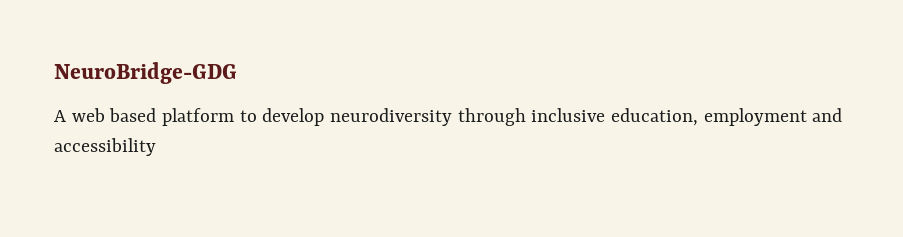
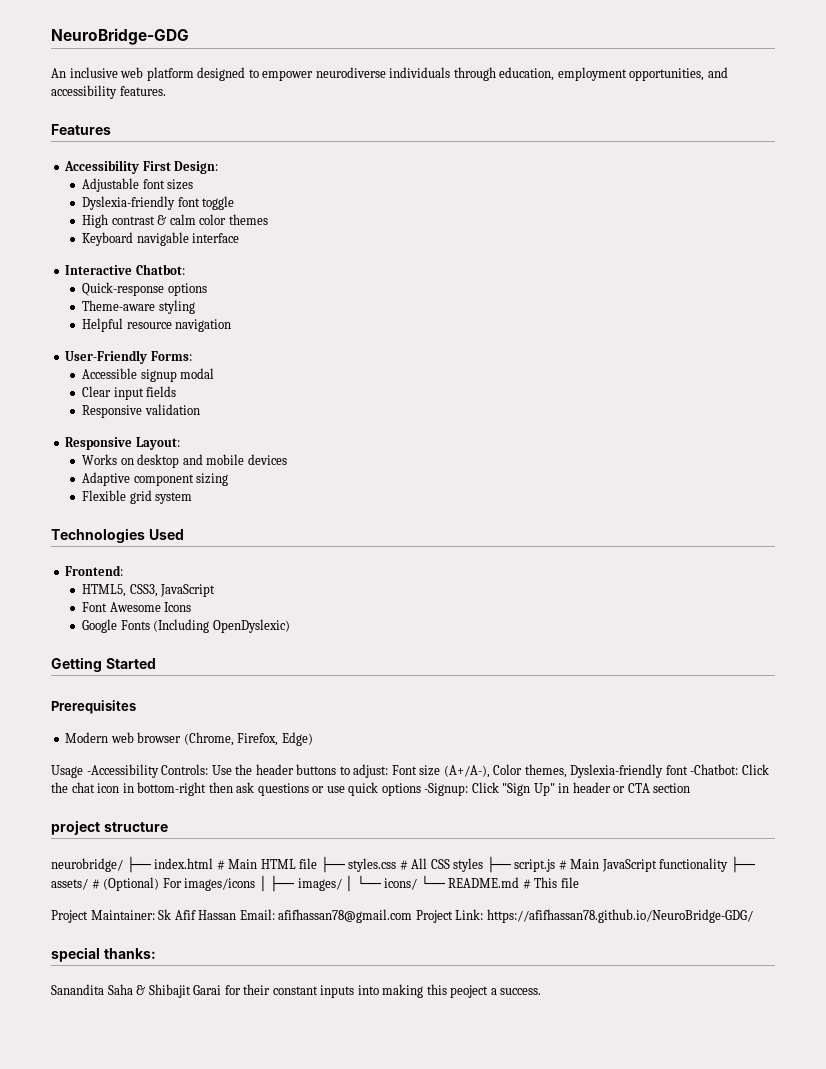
- A web based platform to develop neurodiversity through inclusive education, employment and accessibility
+ An inclusive web platform designed to empower neurodiverse individuals through education, employment opportunities, and accessibility features.
+ Features
+ Accessibility First Design:
+ Adjustable font sizes
+ Dyslexia-friendly font toggle
+ High contrast & calm color themes
+ Keyboard navigable interface
+ Interactive Chatbot:
+ Quick-response options
+ Theme-aware styling
+ Helpful resource navigation
+ User-Friendly Forms:
+ Accessible signup modal
+ Clear input fields
+ Responsive validation
+ Responsive Layout:
+ Works on desktop and mobile devices
+ Adaptive component sizing
+ Flexible grid system
+ Technologies Used
+ Frontend:
+ HTML5, CSS3, JavaScript
+ Font Awesome Icons
+ Google Fonts (Including OpenDyslexic)
+ Getting Started
+ Prerequisites
+ Modern web browser (Chrome, Firefox, Edge)
+ Usage -Accessibility Controls: Use the header buttons to adjust: Font size (A+/A-), Color themes, Dyslexia-friendly font -Chatbot: Click the chat icon in bottom-right then ask questions or use quick options -Signup: Click "Sign Up" in header or CTA section
+ project structure
+ neurobridge/ ├── index.html # Main HTML file ├── styles.css # All CSS styles ├── script.js # Main JavaScript functionality ├── assets/ # (Optional) For images/icons │ ├── images/ │ └── icons/ └── README.md # This file
+ Project Maintainer: Sk Afif Hassan Email: afifhassan78@gmail.com Project Link: https://afifhassan78.github.io/NeuroBridge-GDG/
+ special thanks:
+ Sanandita Saha & Shibajit Garai for their constant inputs into making this peoject a success.

